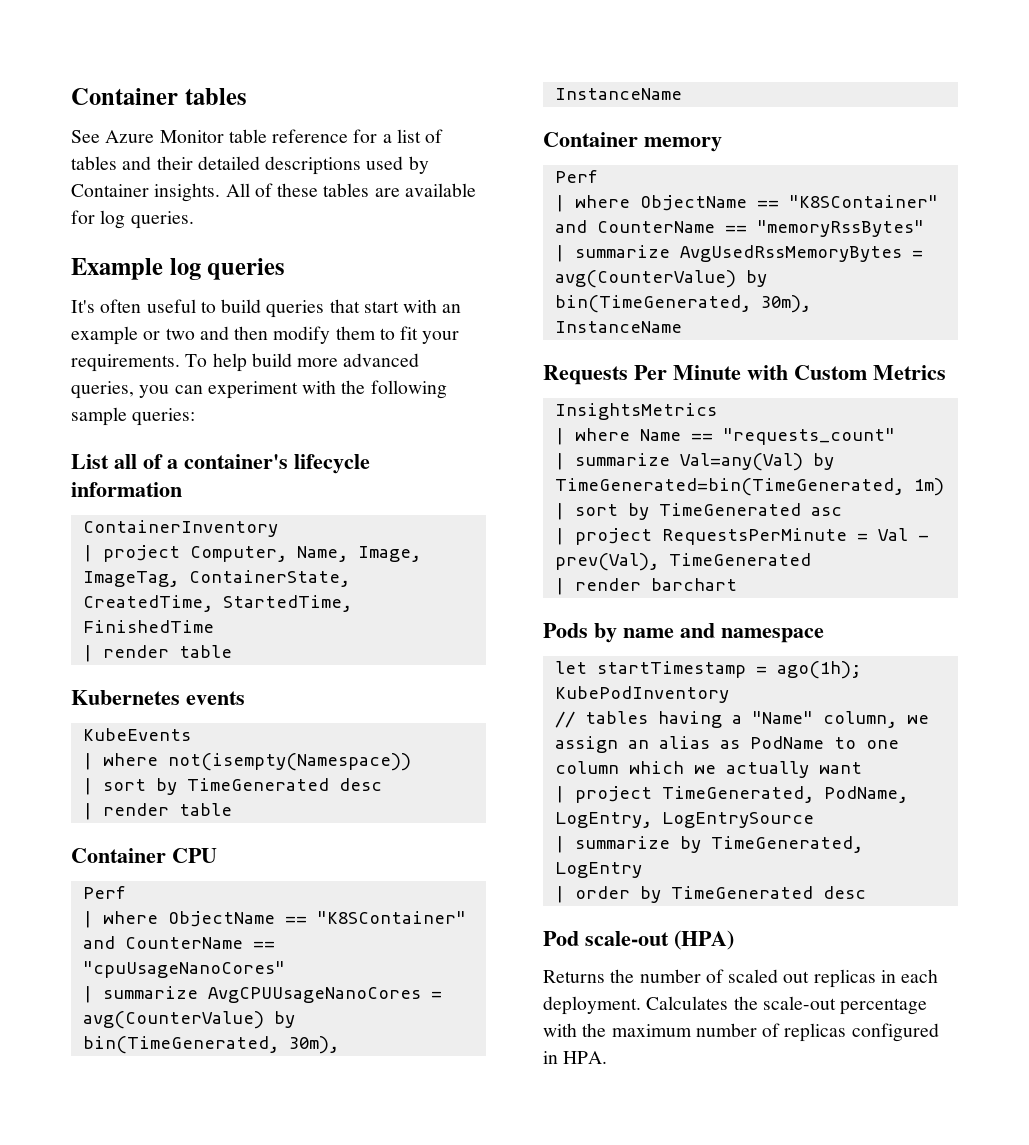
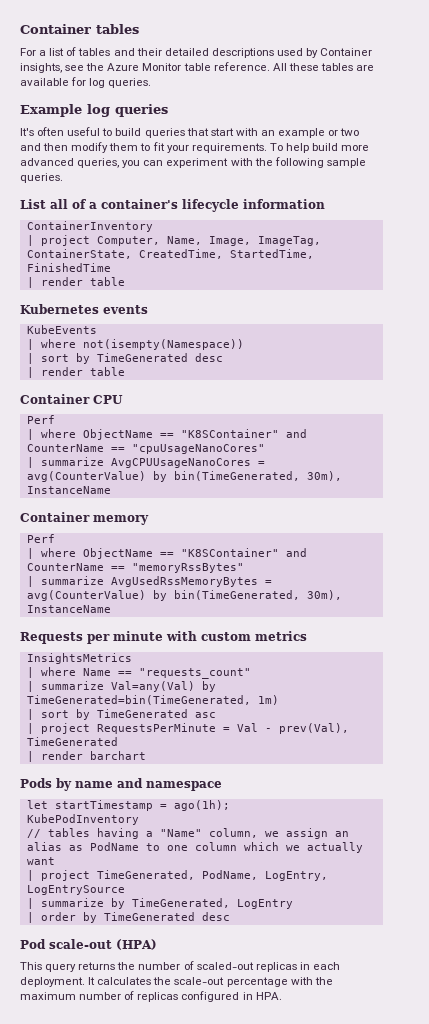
- See Azure Monitor table reference for a list of tables and their detailed descriptions used by Container insights. All of these tables are available for log queries.
+ For a list of tables and their detailed descriptions used by Container insights, see the Azure Monitor table reference. All these tables are available for log queries.
- To help build more advanced queries, you can experiment with the following sample queries:
+ To help build more advanced queries, you can experiment with the following sample queries.
- Requests Per Minute with Custom Metrics
+ Requests per minute with custom metrics
- Returns the number of scaled out replicas in each deployment.
+ This query returns the number of scaled-out replicas in each deployment.
- Calculates the scale-out percentage with the maximum number of replicas configured in HPA.
+ It calculates the scale-out percentage with the maximum number of replicas configured in HPA.

